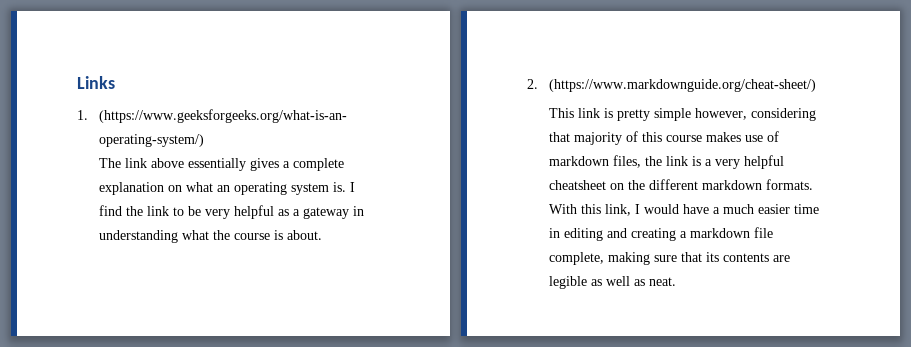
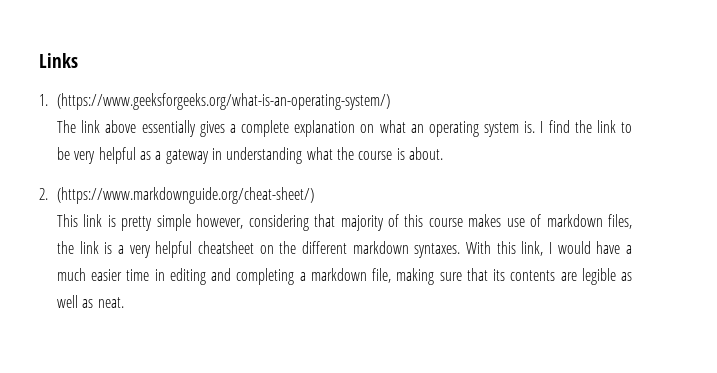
- This link is pretty simple however, considering that majority of this course makes use of markdown files, the link is a very helpful cheatsheet on the different markdown formats.
+ This link is pretty simple however, considering that majority of this course makes use of markdown files, the link is a very helpful cheatsheet on the different markdown syntaxes.
- With this link, I would have a much easier time in editing and creating a markdown file complete, making sure that its contents are legible as well as neat.
+ With this link, I would have a much easier time in editing and completing a markdown file, making sure that its contents are legible as well as neat.

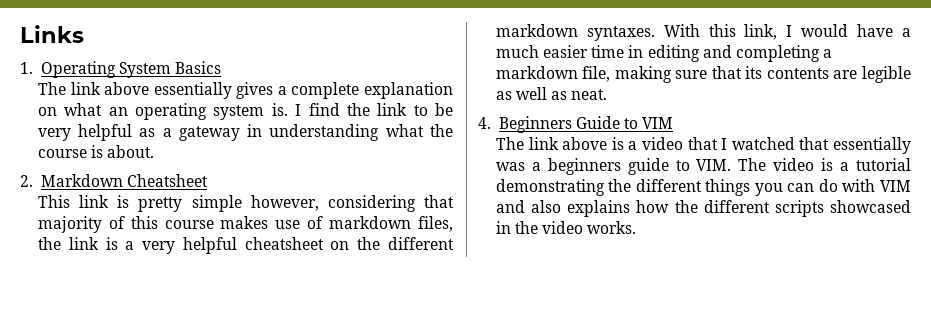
- 1. (https://www.geeksforgeeks.org/what-is-an-operating-system/)
+ 1. Operating System Basics
- 2. (https://www.markdownguide.org/cheat-sheet/)
+ 2. Markdown Cheatsheet
+ 4. Beginners Guide to VIM
+ The link above is a video that I watched that essentially was a beginners guide to VIM. The video is a tutorial demonstrating the different things you can do with VIM and also explains how the different scripts showcased in the video works.

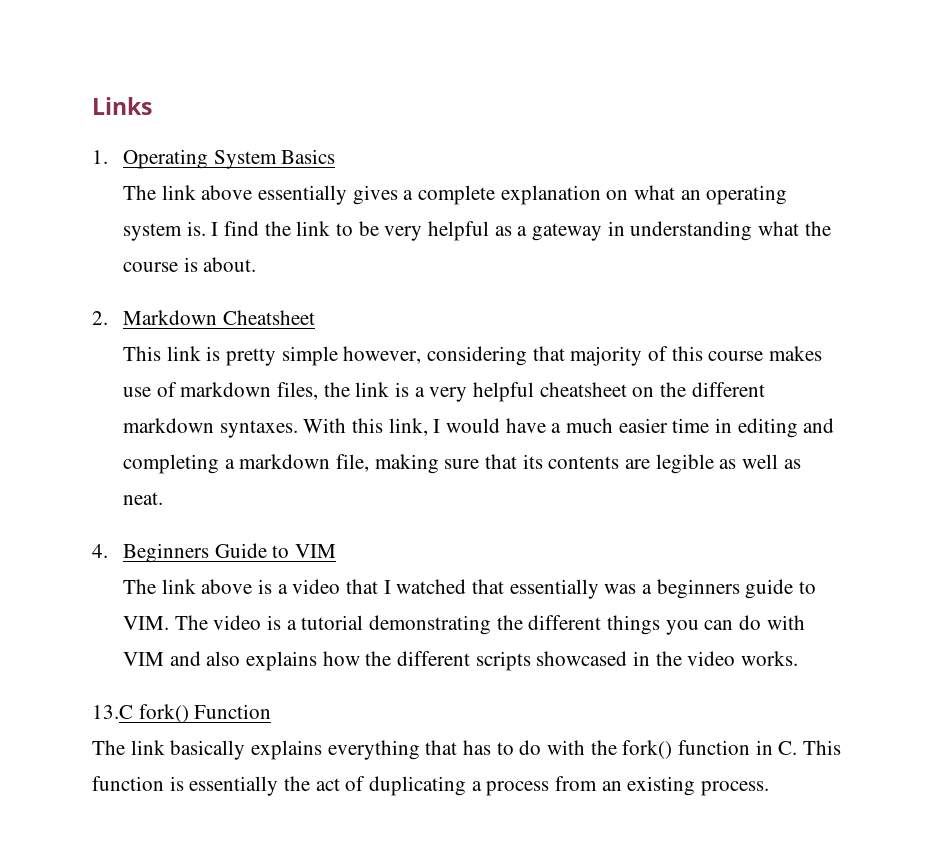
+ 13.C fork() Function
+ The link basically explains everything that has to do with the fork() function in C. This function is essentially the act of duplicating a process from an existing process.

